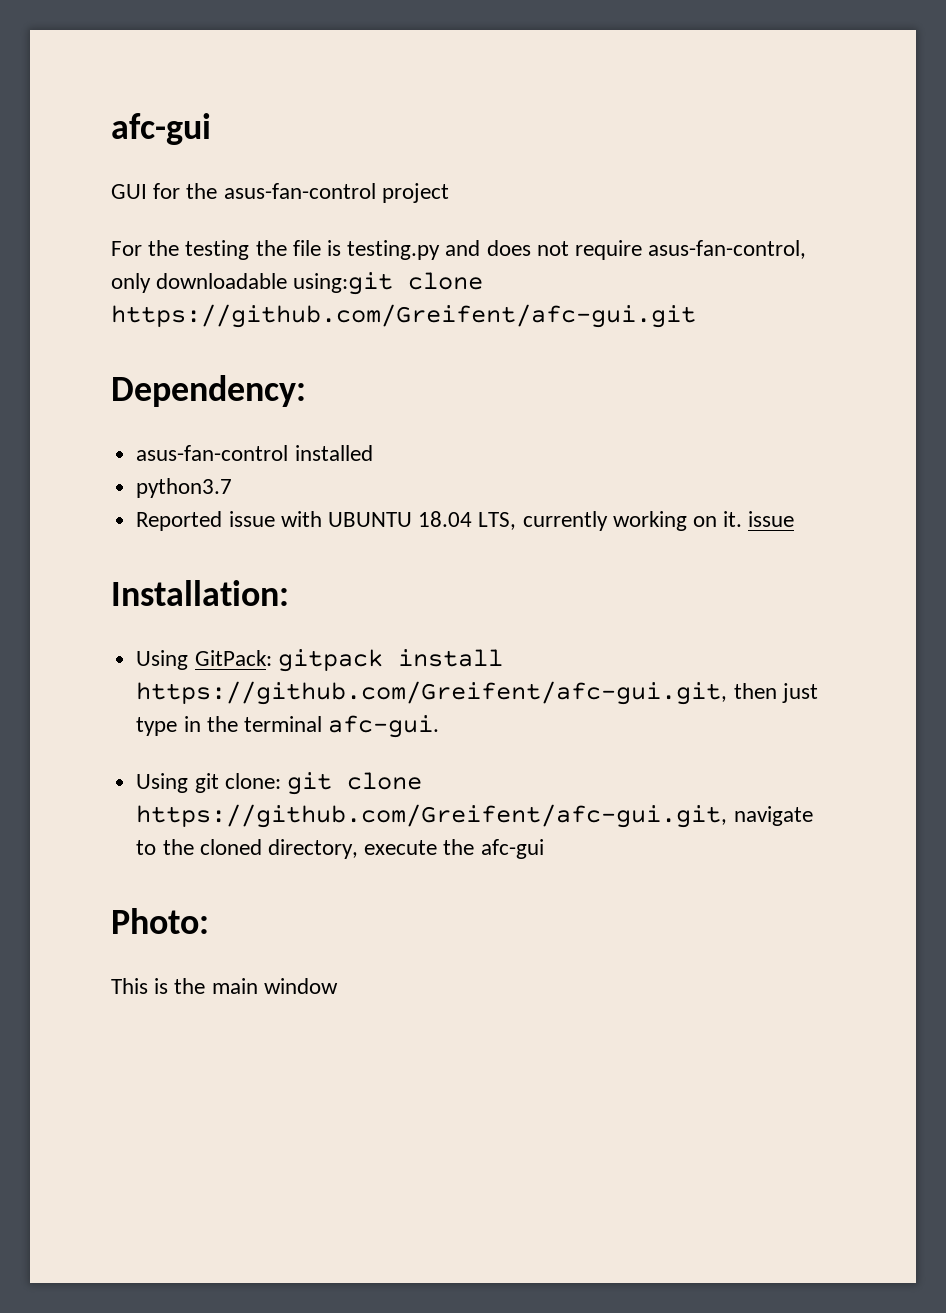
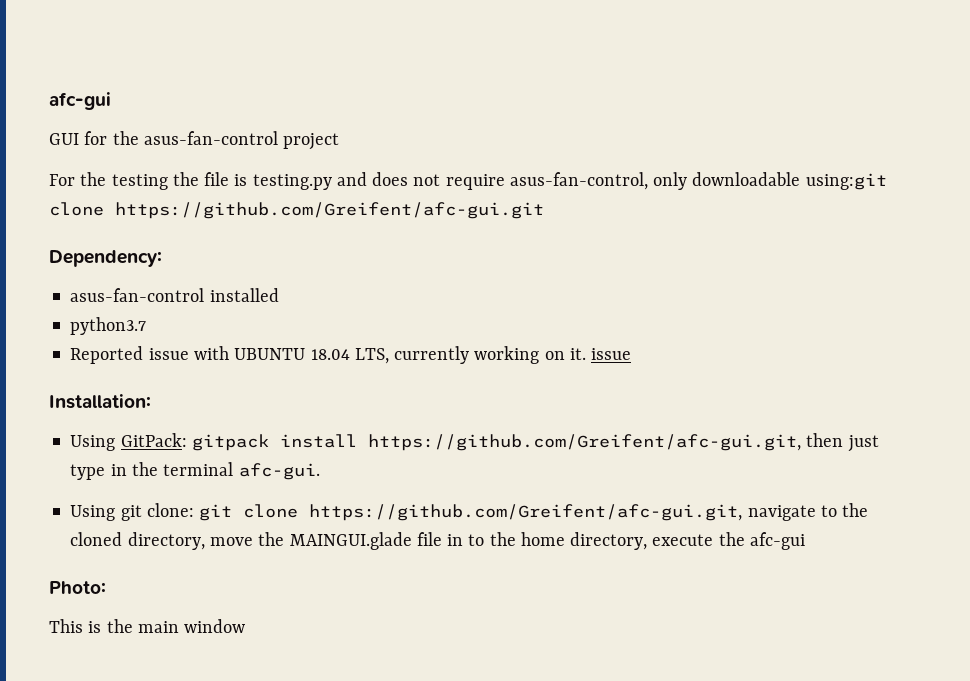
- Using git clone: git clone https://github.com/Greifent/afc-gui.git, navigate to the cloned directory, execute the afc-gui
+ Using git clone: git clone https://github.com/Greifent/afc-gui.git, navigate to the cloned directory, move the MAINGUI.glade file in to the home directory, execute the afc-gui

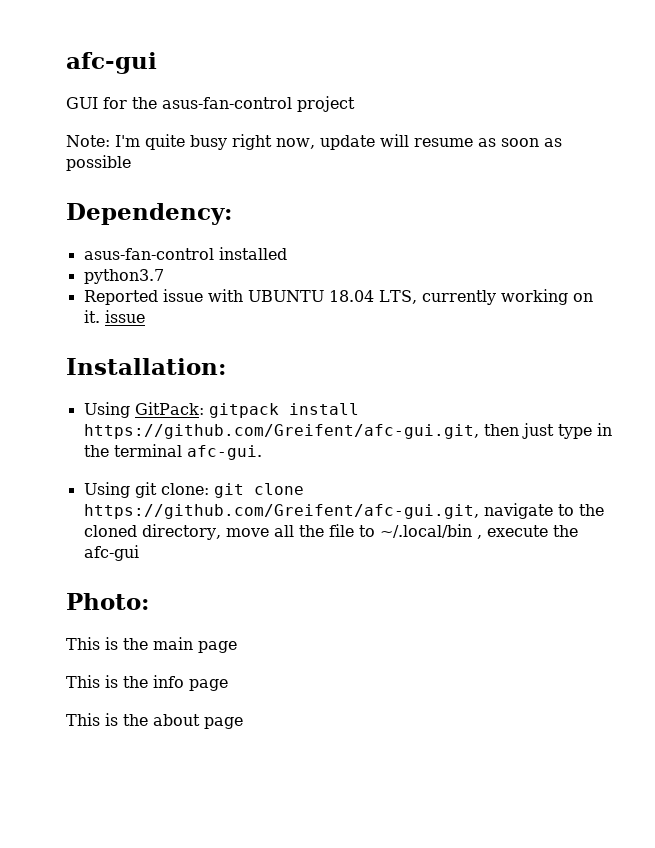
- For the testing the file is testing.py and does not require asus-fan-control, only downloadable using:git clone https://github.com/Greifent/afc-gui.git
+ Note: I'm quite busy right now, update will resume as soon as possible
- Using git clone: git clone https://github.com/Greifent/afc-gui.git, navigate to the cloned directory, move the MAINGUI.glade file in to the home directory, execute the afc-gui
+ Using git clone: git clone https://github.com/Greifent/afc-gui.git, navigate to the cloned directory, move all the file to ~/.local/bin , execute the afc-gui
- This is the main window
+ This is the main page
+ This is the info page
+ This is the about page

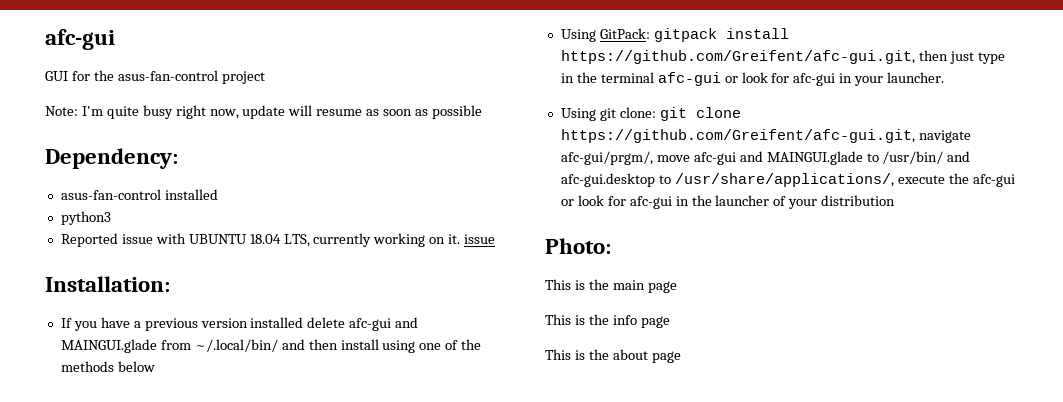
- python3.7
+ python3
+ If you have a previous version installed delete afc-gui and MAINGUI.glade from ~/.local/bin/ and then install using one of the methods below
- Using GitPack: gitpack install https://github.com/Greifent/afc-gui.git, then just type in the terminal afc-gui.
+ Using GitPack: gitpack install https://github.com/Greifent/afc-gui.git, then just type in the terminal afc-gui or look for afc-gui in your launcher.
- Using git clone: git clone https://github.com/Greifent/afc-gui.git, navigate to the cloned directory, move all the file to ~/.local/bin , execute the afc-gui
+ Using git clone: git clone https://github.com/Greifent/afc-gui.git, navigate afc-gui/prgm/, move afc-gui and MAINGUI.glade to /usr/bin/ and afc-gui.desktop to /usr/share/applications/, execute the afc-gui or look for afc-gui in the launcher of your distribution

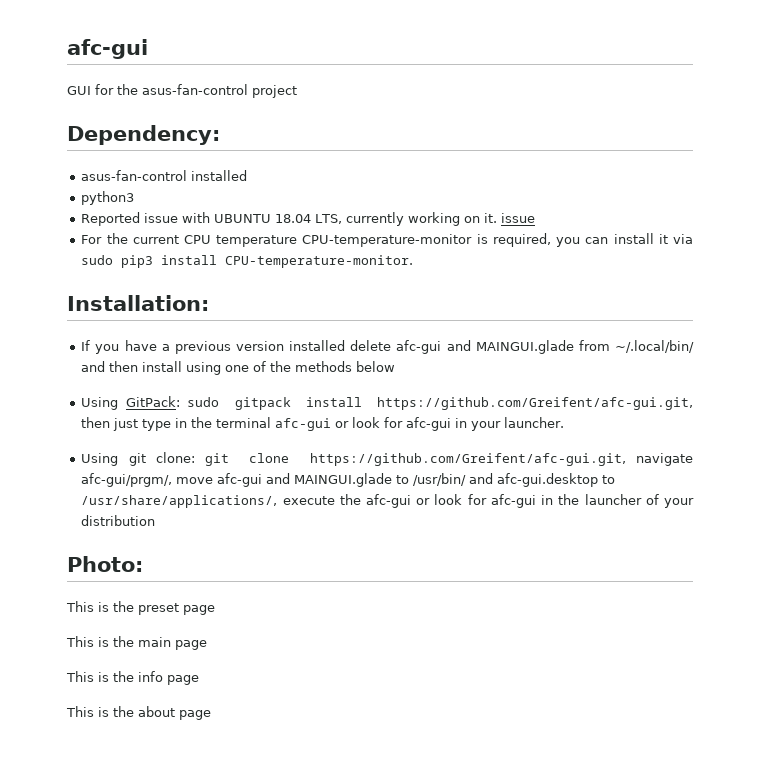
- Note: I'm quite busy right now, update will resume as soon as possible
+ For the current CPU temperature CPU-temperature-monitor is required, you can install it via sudo pip3 install CPU-temperature-monitor.
- Using GitPack: gitpack install https://github.com/Greifent/afc-gui.git, then just type in the terminal afc-gui or look for afc-gui in your launcher.
+ Using GitPack: sudo gitpack install https://github.com/Greifent/afc-gui.git, then just type in the terminal afc-gui or look for afc-gui in your launcher.
+ This is the preset page

